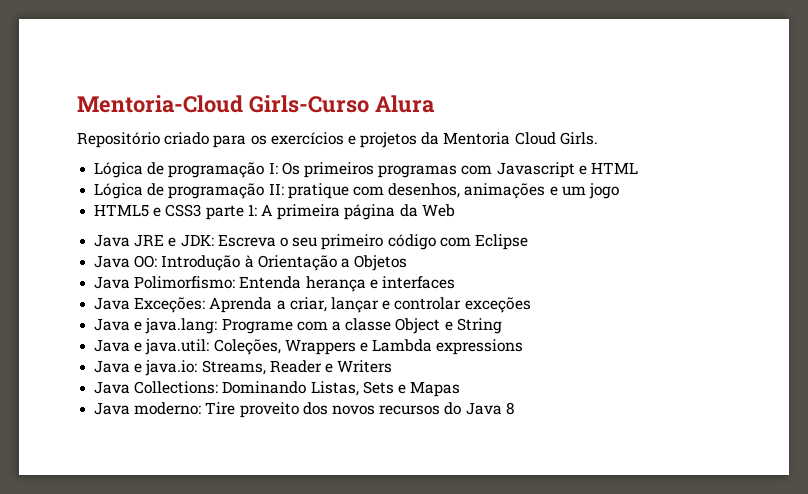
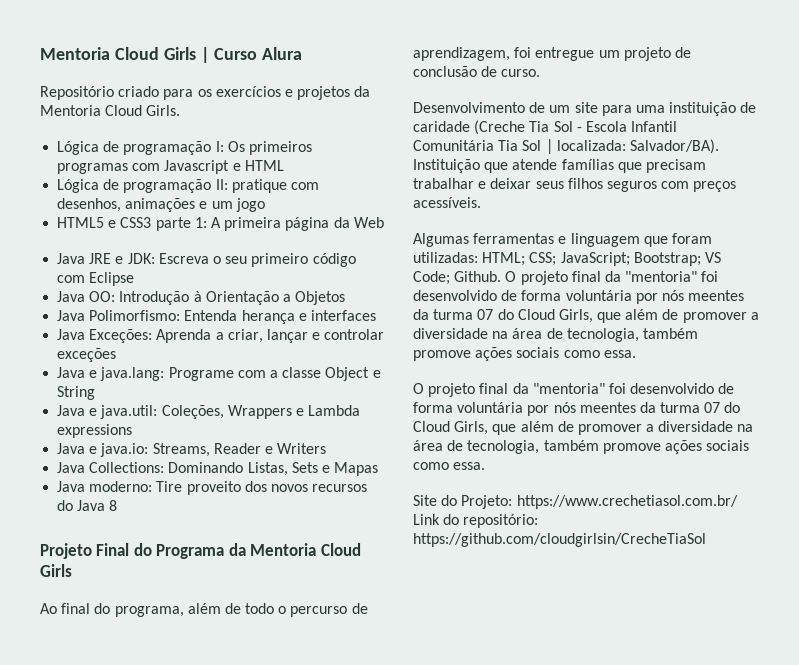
- Mentoria-Cloud Girls-Curso Alura
+ Mentoria Cloud Girls | Curso Alura
+ Projeto Final do Programa da Mentoria Cloud Girls
+ Ao final do programa, além de todo o percurso de aprendizagem, foi entregue um projeto de conclusão de curso.
+ Desenvolvimento de um site para uma instituição de caridade (Creche Tia Sol - Escola Infantil Comunitária Tia Sol | localizada: Salvador/BA). Instituição que atende famílias que precisam trabalhar e deixar seus filhos seguros com preços acessíveis.
+ Algumas ferramentas e linguagem que foram utilizadas: HTML; CSS; JavaScript; Bootstrap; VS Code; Github. O projeto final da "mentoria" foi desenvolvido de forma voluntária por nós meentes da turma 07 do Cloud Girls, que além de promover a diversidade na área de tecnologia, também promove ações sociais como essa.
+ O projeto final da "mentoria" foi desenvolvido de forma voluntária por nós meentes da turma 07 do Cloud Girls, que além de promover a diversidade na área de tecnologia, também promove ações sociais como essa.
+ Site do Projeto: https://www.crechetiasol.com.br/ Link do repositório: https://github.com/cloudgirlsin/CrecheTiaSol

